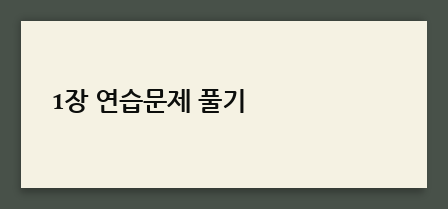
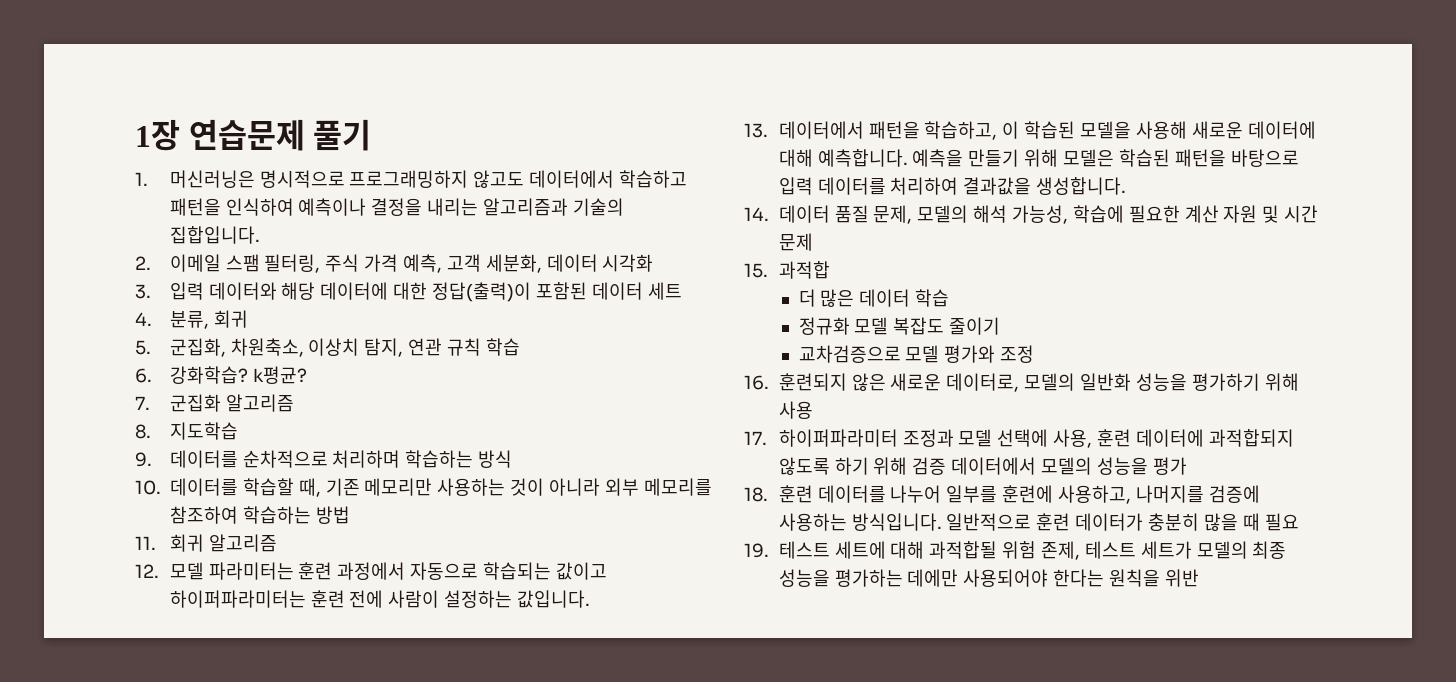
+ 1. 머신러닝은 명시적으로 프로그래밍하지 않고도 데이터에서 학습하고 패턴을 인식하여 예측이나 결정을 내리는 알고리즘과 기술의 집합입니다.
+ 2. 이메일 스팸 필터링, 주식 가격 예측, 고객 세분화, 데이터 시각화
+ 3. 입력 데이터와 해당 데이터에 대한 정답(출력)이 포함된 데이터 세트
+ 4. 분류, 회귀
+ 5. 군집화, 차원축소, 이상치 탐지, 연관 규칙 학습
+ 6. 강화학습? k평균?
+ 7. 군집화 알고리즘
+ 8. 지도학습
+ 9. 데이터를 순차적으로 처리하며 학습하는 방식
+ 10. 데이터를 학습할 때, 기존 메모리만 사용하는 것이 아니라 외부 메모리를 참조하여 학습하는 방법
+ 11. 회귀 알고리즘
+ 12. 모델 파라미터는 훈련 과정에서 자동으로 학습되는 값이고 하이퍼파라미터는 훈련 전에 사람이 설정하는 값입니다.
+ 13. 데이터에서 패턴을 학습하고, 이 학습된 모델을 사용해 새로운 데이터에 대해 예측합니다. 예측을 만들기 위해 모델은 학습된 패턴을 바탕으로 입력 데이터를 처리하여 결과값을 생성합니다.
+ 14. 데이터 품질 문제, 모델의 해석 가능성, 학습에 필요한 계산 자원 및 시간 문제
+ 15. 과적합
+ 더 많은 데이터 학습
+ 정규화 모델 복잡도 줄이기
+ 교차검증으로 모델 평가와 조정
+ 16. 훈련되지 않은 새로운 데이터로, 모델의 일반화 성능을 평가하기 위해 사용
+ 17. 하이퍼파라미터 조정과 모델 선택에 사용, 훈련 데이터에 과적합되지 않도록 하기 위해 검증 데이터에서 모델의 성능을 평가
+ 18. 훈련 데이터를 나누어 일부를 훈련에 사용하고, 나머지를 검증에 사용하는 방식입니다. 일반적으로 훈련 데이터가 충분히 많을 때 필요
+ 19. 테스트 세트에 대해 과적합될 위험 존제, 테스트 세트가 모델의 최종 성능을 평가하는 데에만 사용되어야 한다는 원칙을 위반

